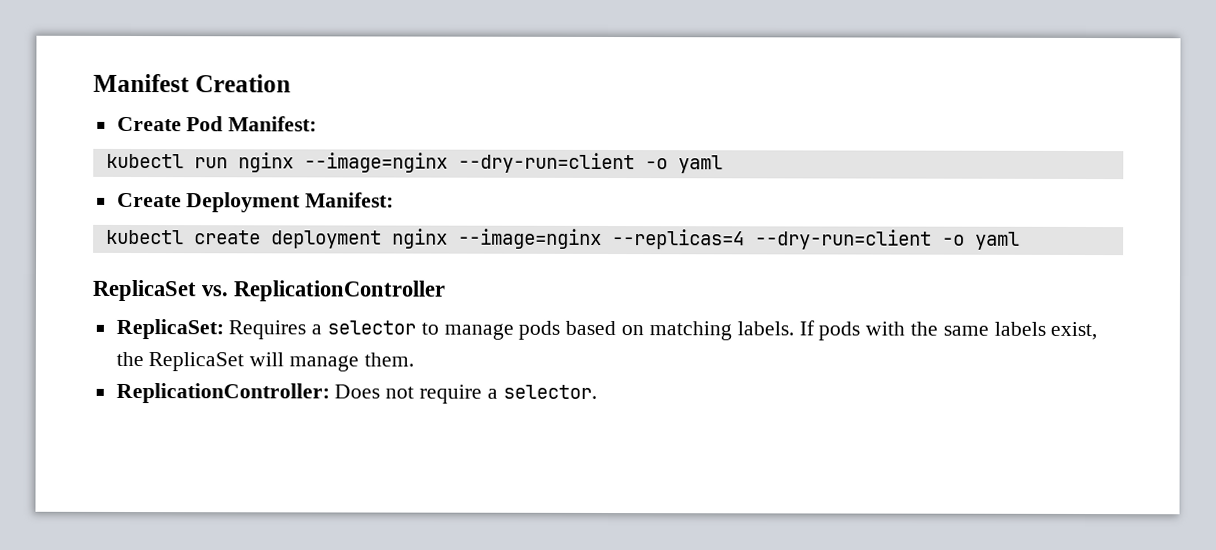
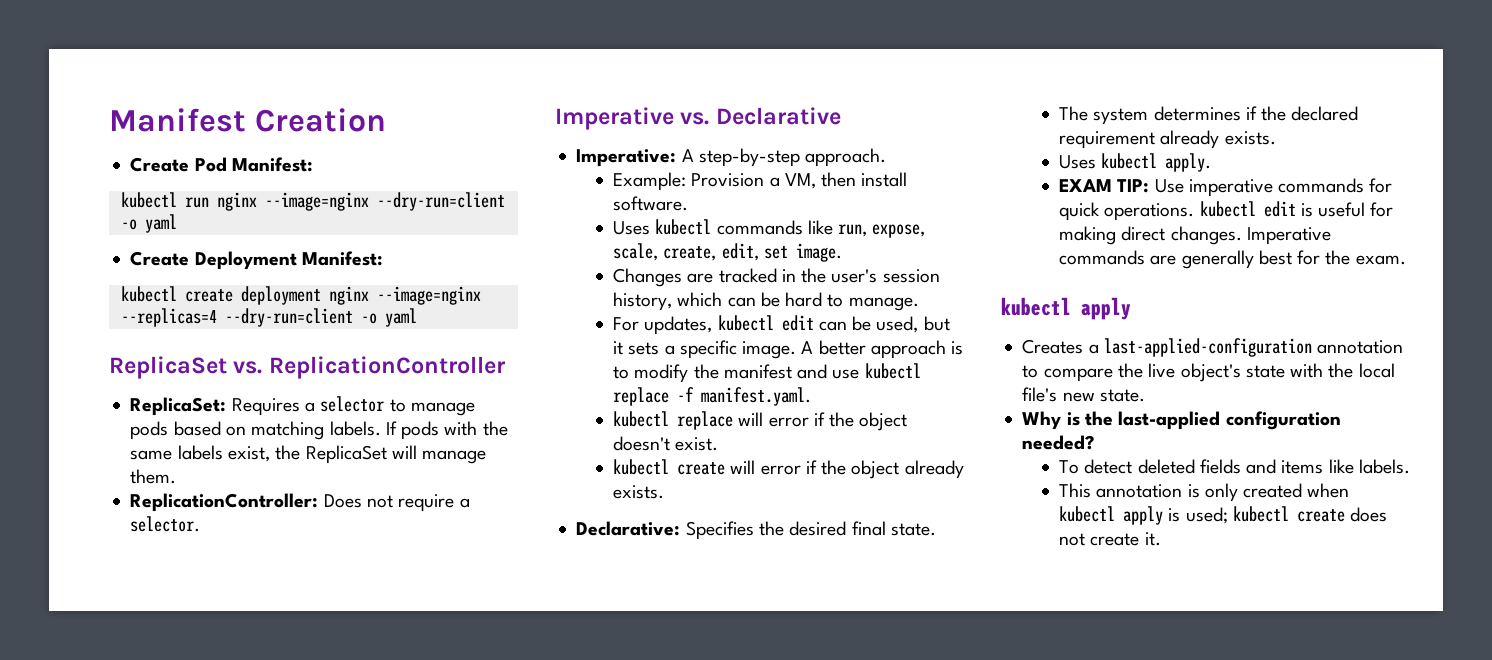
+ Imperative vs. Declarative
+ Imperative: A step-by-step approach.
+ Example: Provision a VM, then install software.
+ Uses kubectl commands like run, expose, scale, create, edit, set image.
+ Changes are tracked in the user's session history, which can be hard to manage.
+ For updates, kubectl edit can be used, but it sets a specific image. A better approach is to modify the manifest and use kubectl replace -f manifest.yaml.
+ kubectl replace will error if the object doesn't exist.
+ kubectl create will error if the object already exists.
+ Declarative: Specifies the desired final state.
+ The system determines if the declared requirement already exists.
+ Uses kubectl apply.
+ EXAM TIP: Use imperative commands for quick operations. kubectl edit is useful for making direct changes. Imperative commands are generally best for the exam.
+ kubectl apply
+ Creates a last-applied-configuration annotation to compare the live object's state with the local file's new state.
+ Why is the last-applied configuration needed?
+ To detect deleted fields and items like labels.
+ This annotation is only created when kubectl apply is used; kubectl create does not create it.

